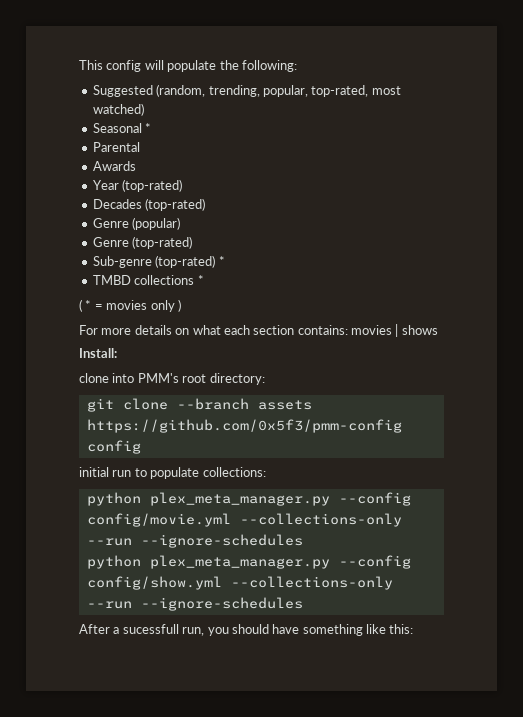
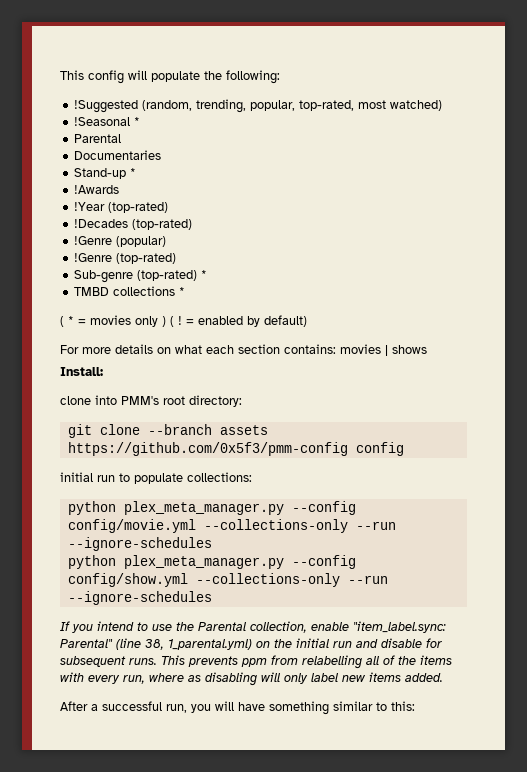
- Suggested (random, trending, popular, top-rated, most watched)
+ !Suggested (random, trending, popular, top-rated, most watched)
- Seasonal *
+ !Seasonal *
- Awards
- Year (top-rated)
- Decades (top-rated)
- Genre (popular)
+ Documentaries
+ Stand-up *
+ !Awards
+ !Year (top-rated)
+ !Decades (top-rated)
+ !Genre (popular)
- Genre (top-rated)
+ !Genre (top-rated)
- ( * = movies only )
+ ( * = movies only ) ( ! = enabled by default)
+ If you intend to use the Parental collection, enable "item_label.sync: Parental" (line 38, 1_parental.yml) on the initial run and disable for subsequent runs. This prevents ppm from relabelling all of the items with every run, where as disabling will only label new items added.
- After a sucessfull run, you should have something like this:
+ After a successful run, you will have something similar to this:

